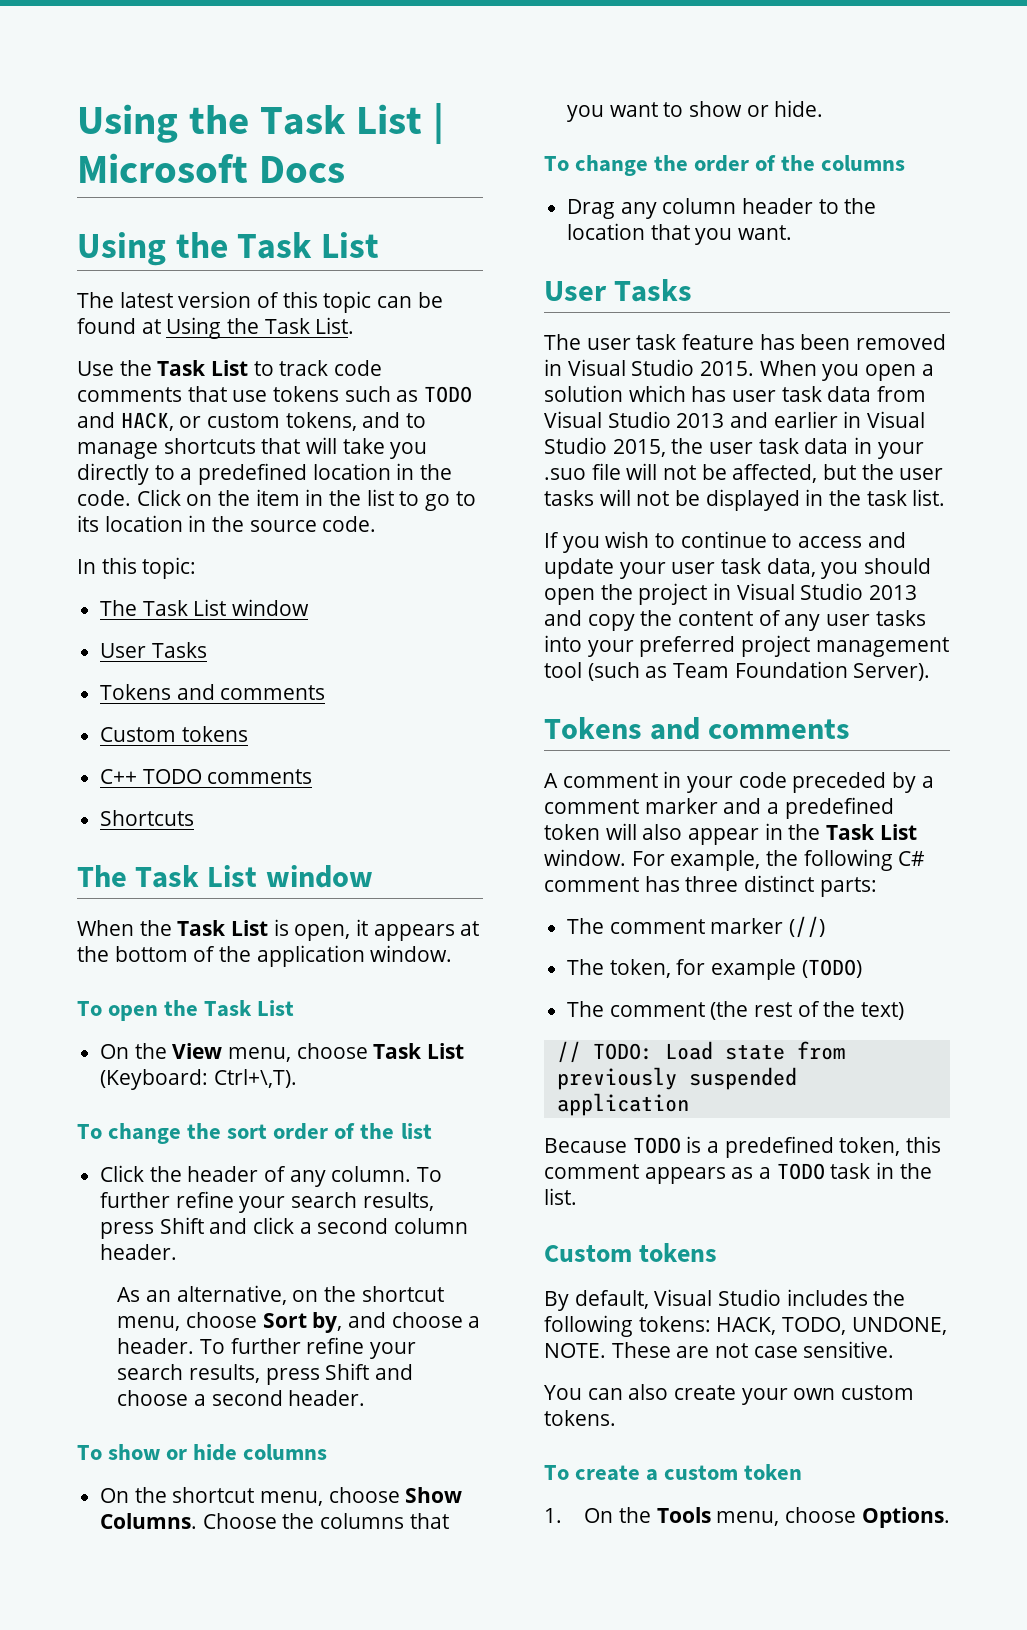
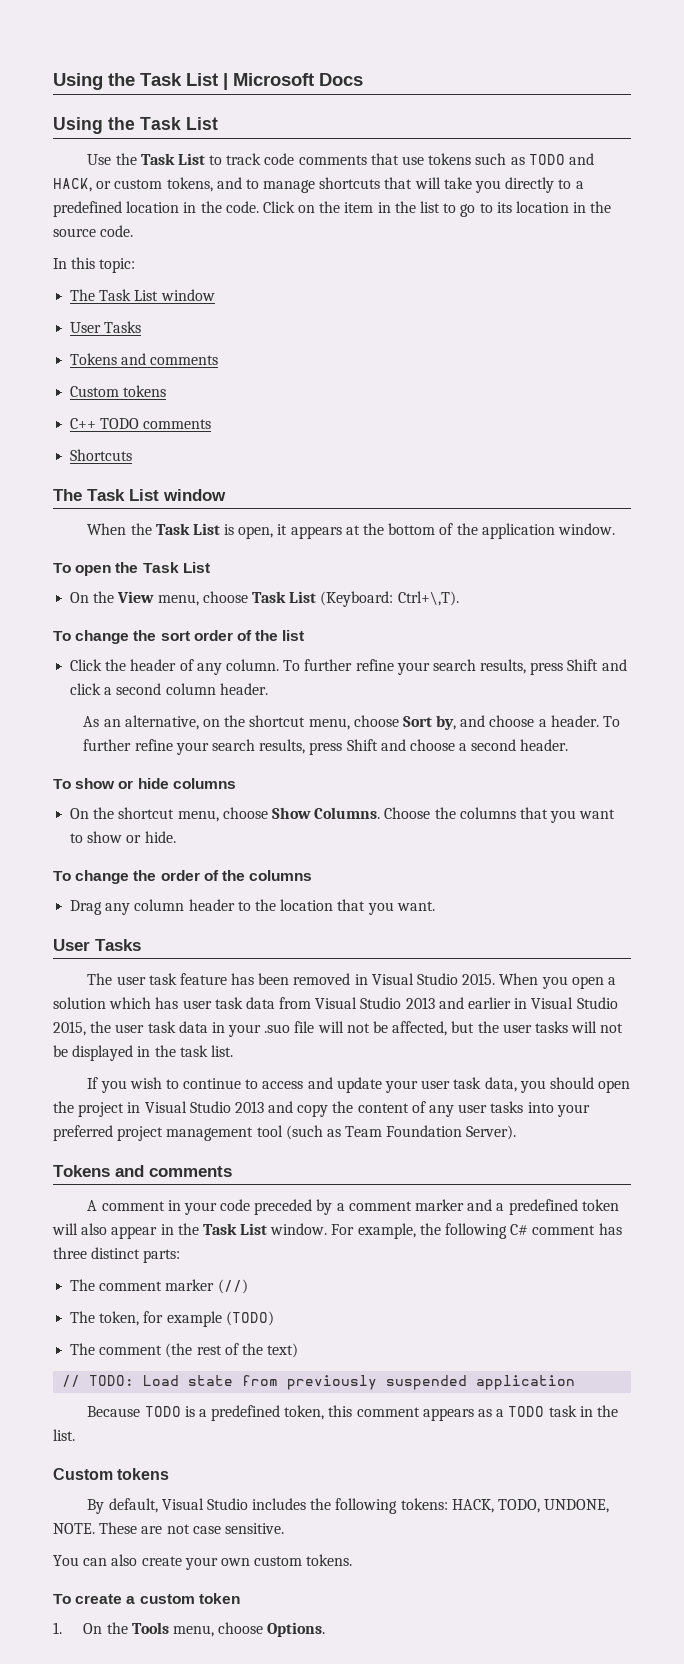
- The latest version of this topic can be found at Using the Task List.

